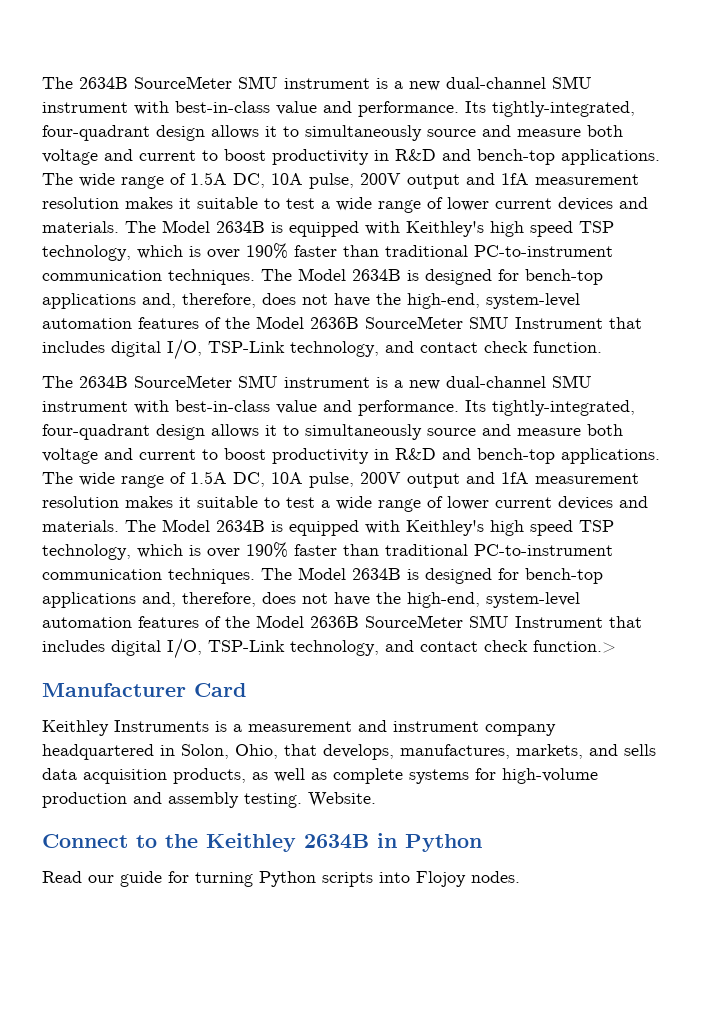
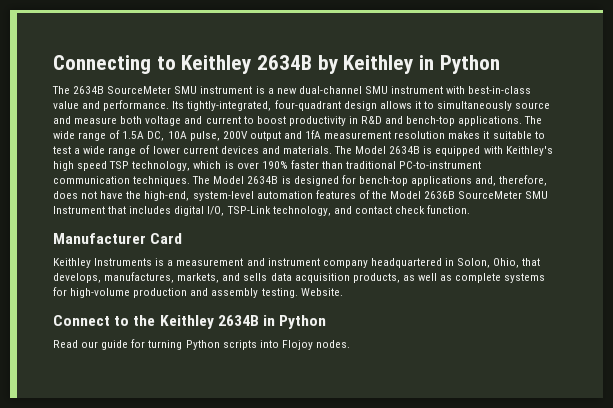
+ Connecting to Keithley 2634B by Keithley in Python
- The 2634B SourceMeter SMU instrument is a new dual-channel SMU instrument with best-in-class value and performance. Its tightly-integrated, four-quadrant design allows it to simultaneously source and measure both voltage and current to boost productivity in R&D and bench-top applications. The wide range of 1.5A DC, 10A pulse, 200V output and 1fA measurement resolution makes it suitable to test a wide range of lower current devices and materials. The Model 2634B is equipped with Keithley's high speed TSP technology, which is over 190% faster than traditional PC-to-instrument communication techniques. The Model 2634B is designed for bench-top applications and, therefore, does not have the high-end, system-level automation features of the Model 2636B SourceMeter SMU Instrument that includes digital I/O, TSP-Link technology, and contact check function.>

